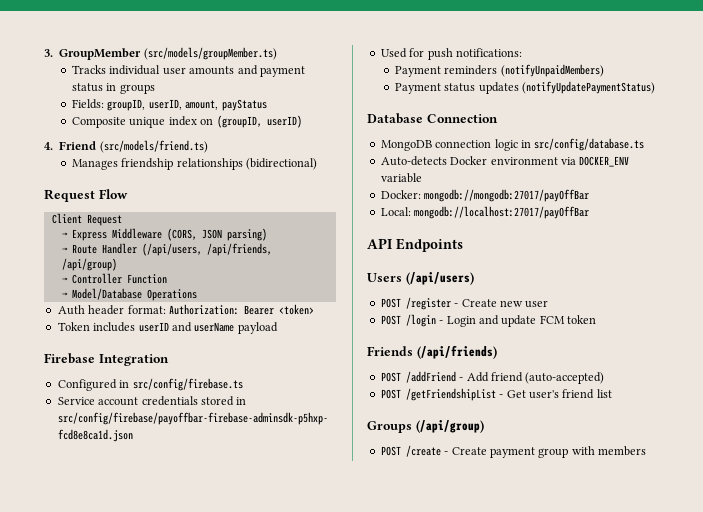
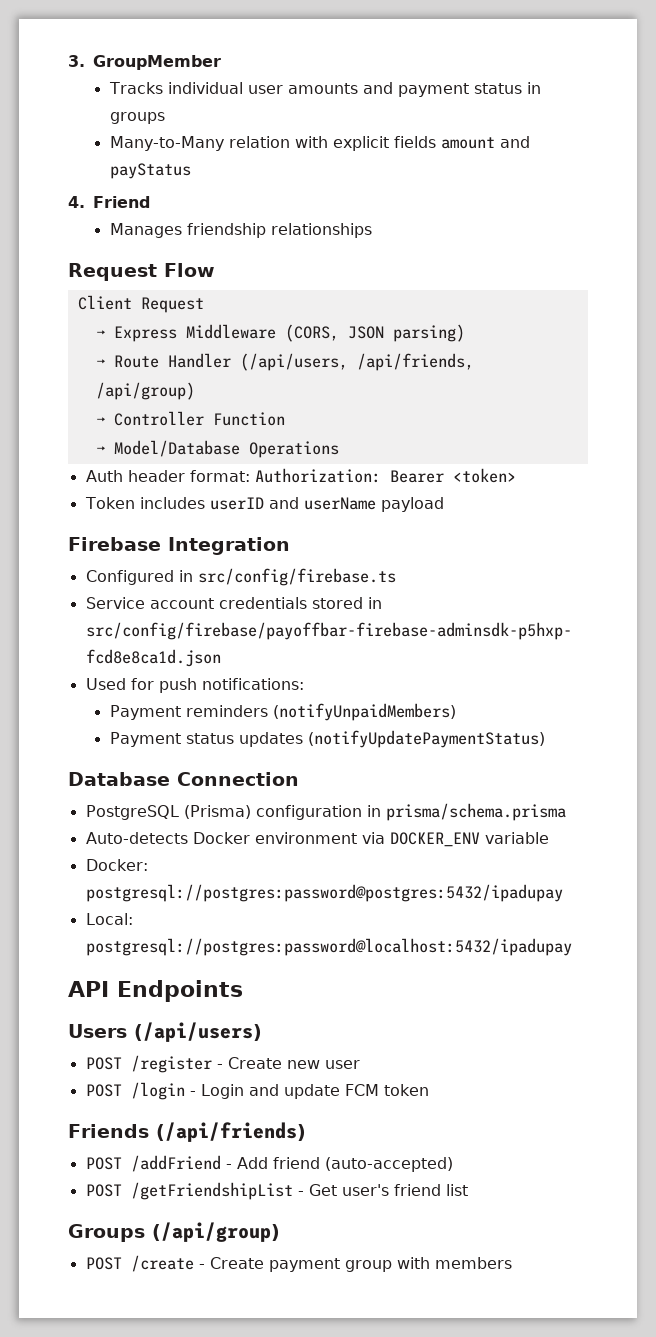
- 3. GroupMember (src/models/groupMember.ts)
+ 3. GroupMember
- Fields: groupID, userID, amount, payStatus
- Composite unique index on (groupID, userID)
+ Many-to-Many relation with explicit fields amount and payStatus
- 4. Friend (src/models/friend.ts)
+ 4. Friend
- Manages friendship relationships (bidirectional)
+ Manages friendship relationships
- MongoDB connection logic in src/config/database.ts
+ PostgreSQL (Prisma) configuration in prisma/schema.prisma
- Docker: mongodb://mongodb:27017/payOffBar
+ Docker: postgresql://postgres:password@postgres:5432/ipadupay
- Local: mongodb://localhost:27017/payOffBar
+ Local: postgresql://postgres:password@localhost:5432/ipadupay

